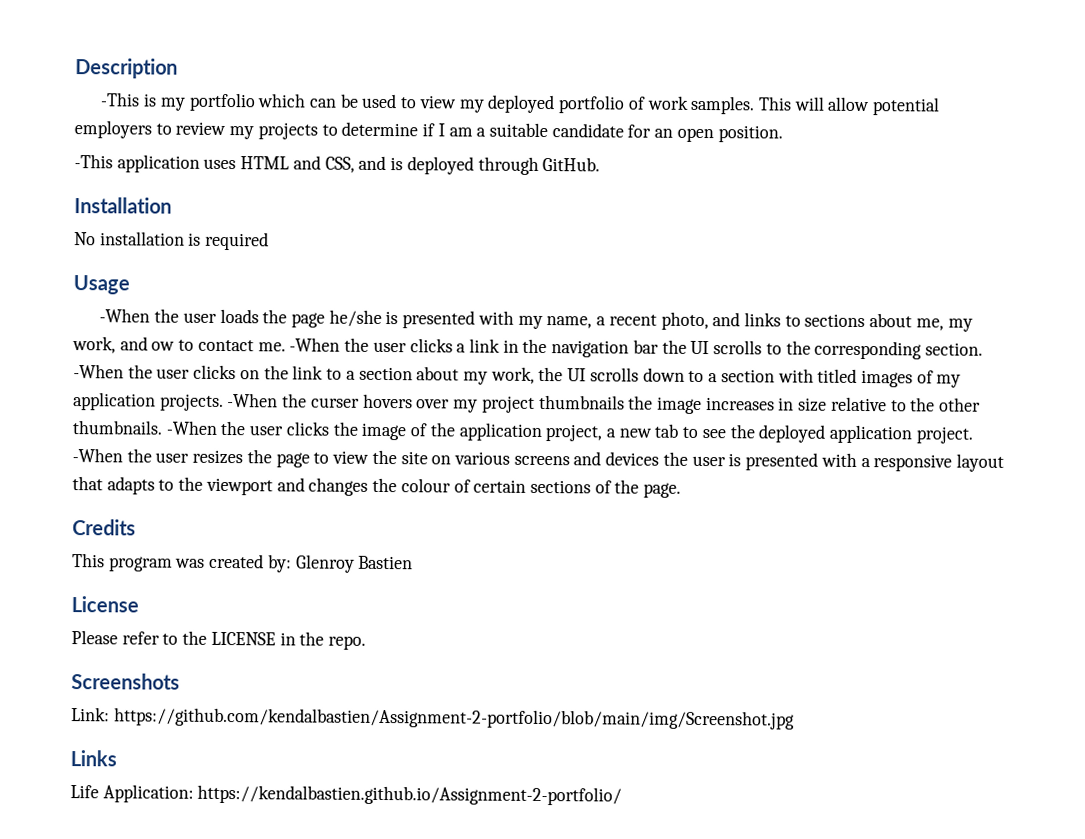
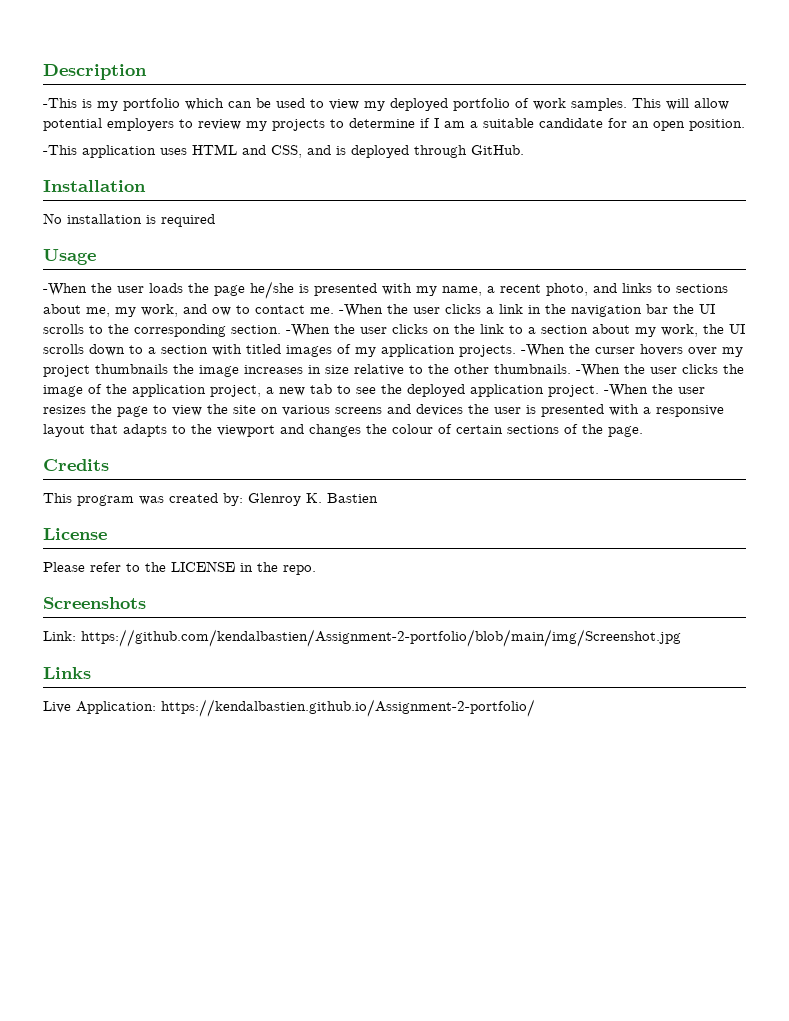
- This program was created by: Glenroy Bastien
+ This program was created by: Glenroy K. Bastien
- Life Application: https://kendalbastien.github.io/Assignment-2-portfolio/
+ Live Application: https://kendalbastien.github.io/Assignment-2-portfolio/

